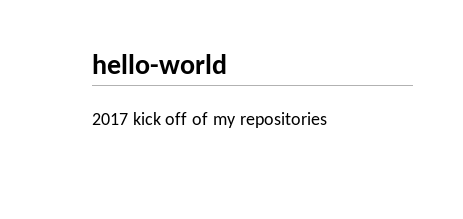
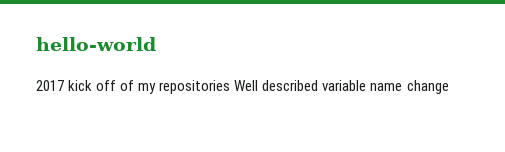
- 2017 kick off of my repositories
+ 2017 kick off of my repositories Well described variable name change

